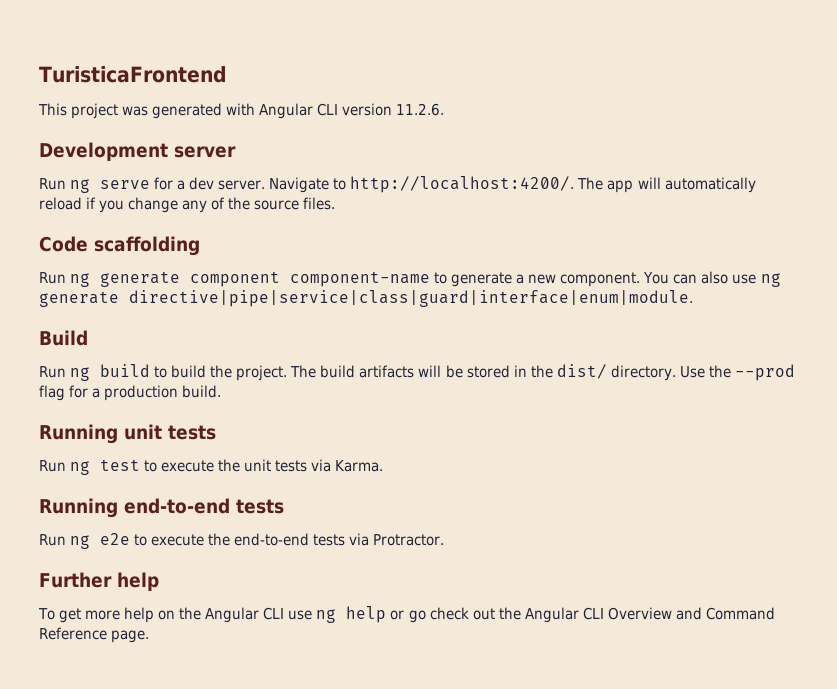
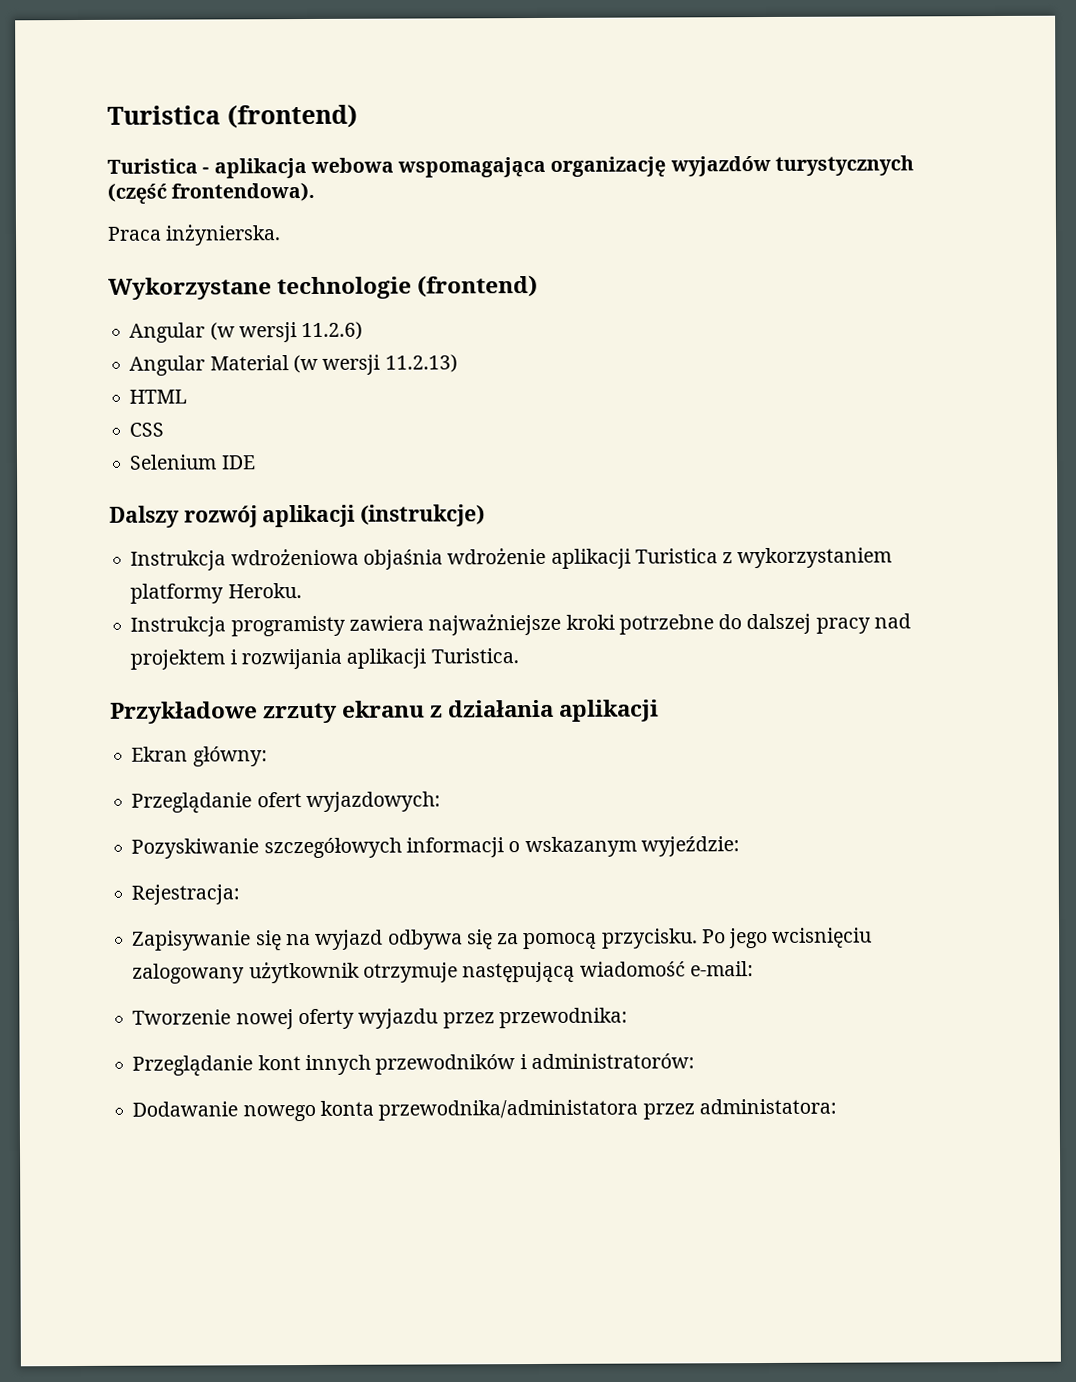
- TuristicaFrontend
- This project was generated with Angular CLI version 11.2.6.
- Development server
- Run ng serve for a dev server. Navigate to http://localhost:4200/. The app will automatically reload if you change any of the source files.
- Code scaffolding
- Run ng generate component component-name to generate a new component. You can also use ng generate directive|pipe|service|class|guard|interface|enum|module.
- Build
- Run ng build to build the project. The build artifacts will be stored in the dist/ directory. Use the --prod flag for a production build.
- Running unit tests
- Run ng test to execute the unit tests via Karma.
- Running end-to-end tests
- Run ng e2e to execute the end-to-end tests via Protractor.
- Further help
- To get more help on the Angular CLI use ng help or go check out the Angular CLI Overview and Command Reference page.
+ Turistica (frontend)
+ Turistica - aplikacja webowa wspomagająca organizację wyjazdów turystycznych (część frontendowa).
+ Praca inżynierska.
+ Wykorzystane technologie (frontend)
+ Angular (w wersji 11.2.6)
+ Angular Material (w wersji 11.2.13)
+ HTML
+ CSS
+ Selenium IDE
+ Dalszy rozwój aplikacji (instrukcje)
+ Instrukcja wdrożeniowa objaśnia wdrożenie aplikacji Turistica z wykorzystaniem platformy Heroku.
+ Instrukcja programisty zawiera najważniejsze kroki potrzebne do dalszej pracy nad projektem i rozwijania aplikacji Turistica.
+ Przykładowe zrzuty ekranu z działania aplikacji
+ Ekran główny:
+ Przeglądanie ofert wyjazdowych:
+ Pozyskiwanie szczegółowych informacji o wskazanym wyjeździe:
+ Rejestracja:
+ Zapisywanie się na wyjazd odbywa się za pomocą przycisku. Po jego wcisnięciu zalogowany użytkownik otrzymuje następującą wiadomość e-mail:
+ Tworzenie nowej oferty wyjazdu przez przewodnika:
+ Przeglądanie kont innych przewodników i administratorów:
+ Dodawanie nowego konta przewodnika/administatora przez administatora:

